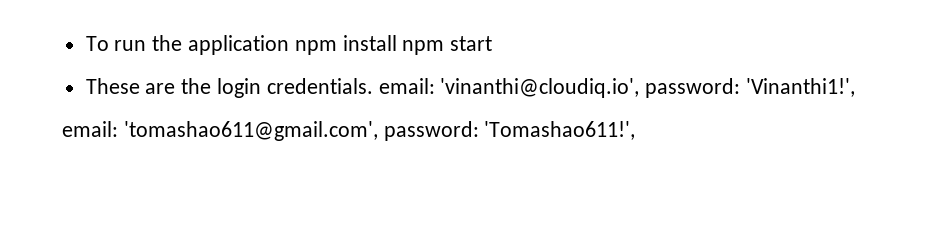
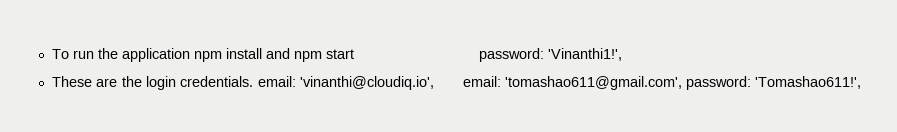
- To run the application npm install npm start
+ To run the application npm install and npm start

